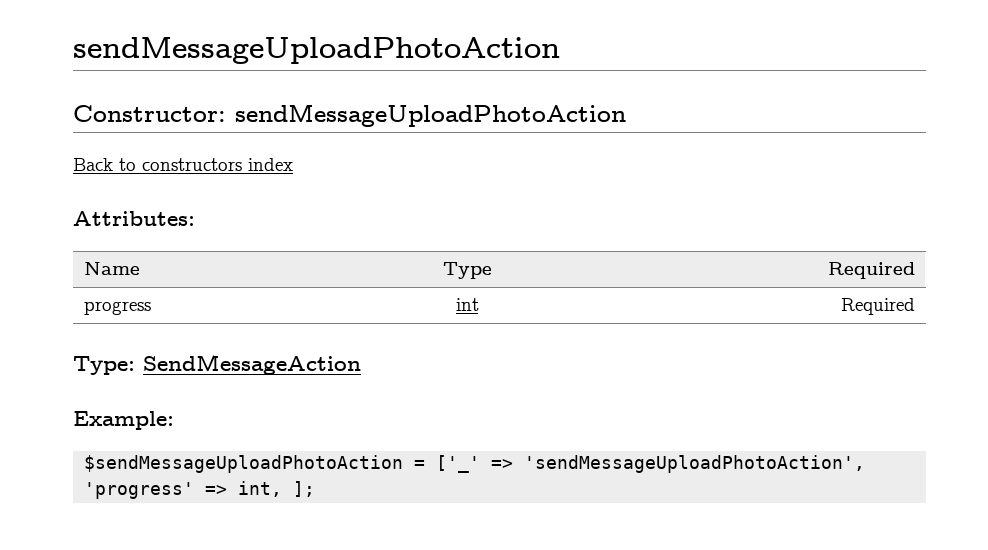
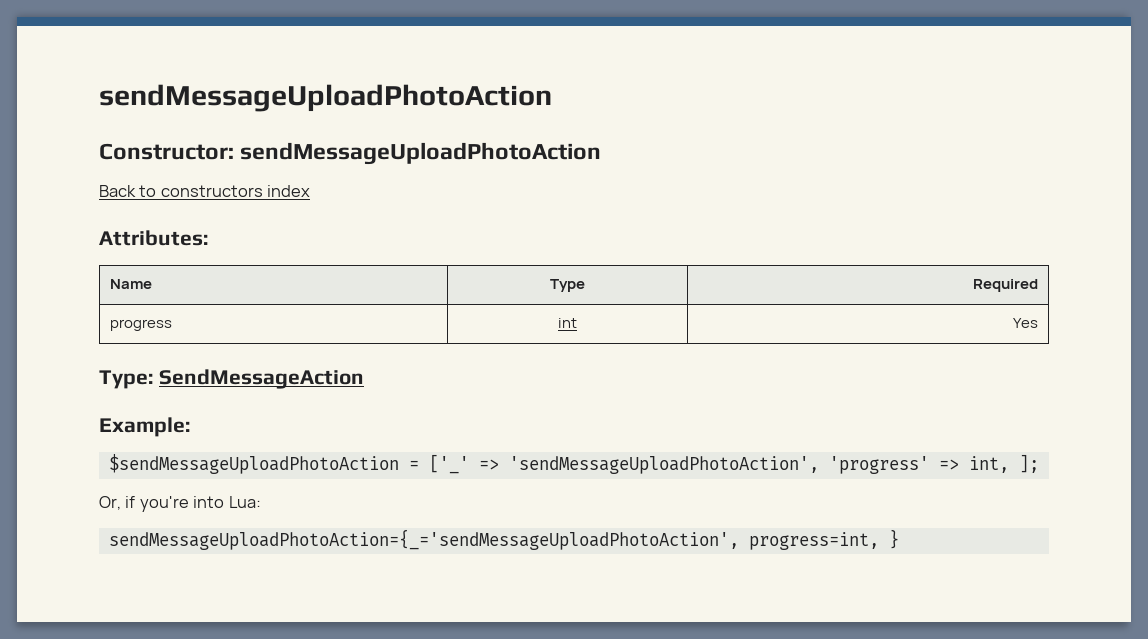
- progress | int | Required
+ progress | int | Yes
+ Or, if you're into Lua:
+ sendMessageUploadPhotoAction={_='sendMessageUploadPhotoAction', progress=int, }

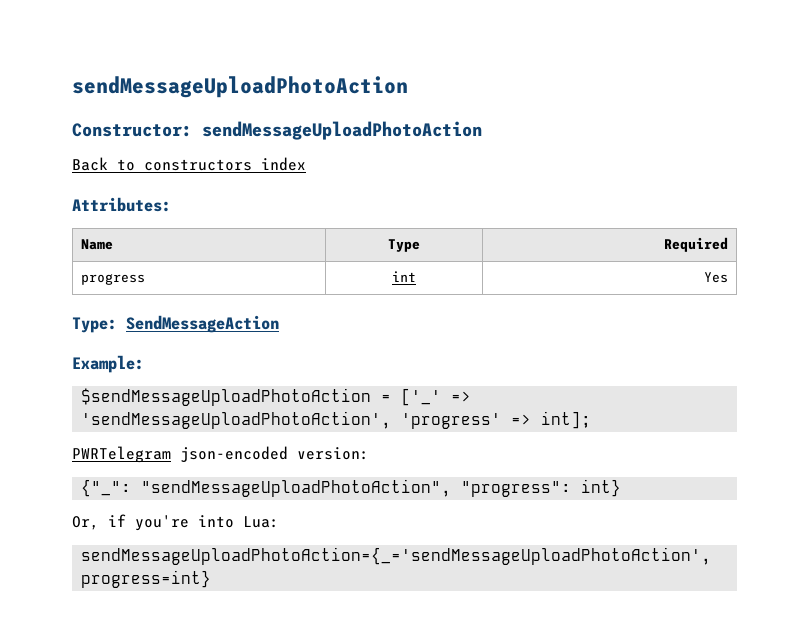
- $sendMessageUploadPhotoAction = ['_' => 'sendMessageUploadPhotoAction', 'progress' => int, ];
+ $sendMessageUploadPhotoAction = ['_' => 'sendMessageUploadPhotoAction', 'progress' => int];
+ PWRTelegram json-encoded version:
+ {"_": "sendMessageUploadPhotoAction", "progress": int}
- sendMessageUploadPhotoAction={_='sendMessageUploadPhotoAction', progress=int, }
+ sendMessageUploadPhotoAction={_='sendMessageUploadPhotoAction', progress=int}

